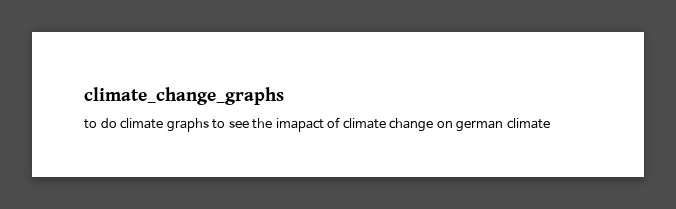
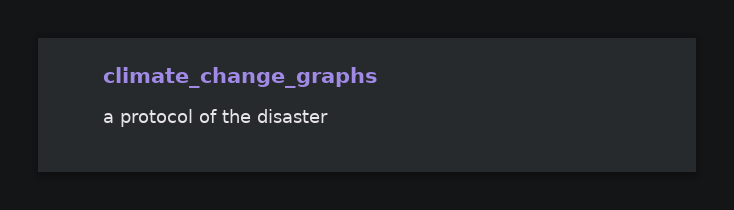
- to do climate graphs to see the imapact of climate change on german climate
+ a protocol of the disaster

